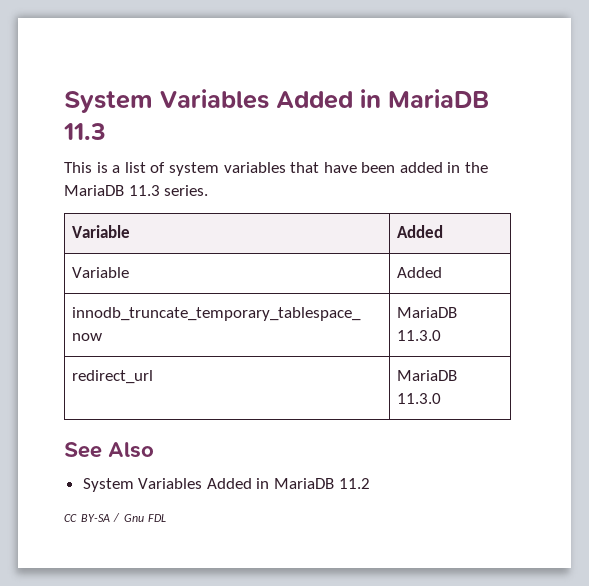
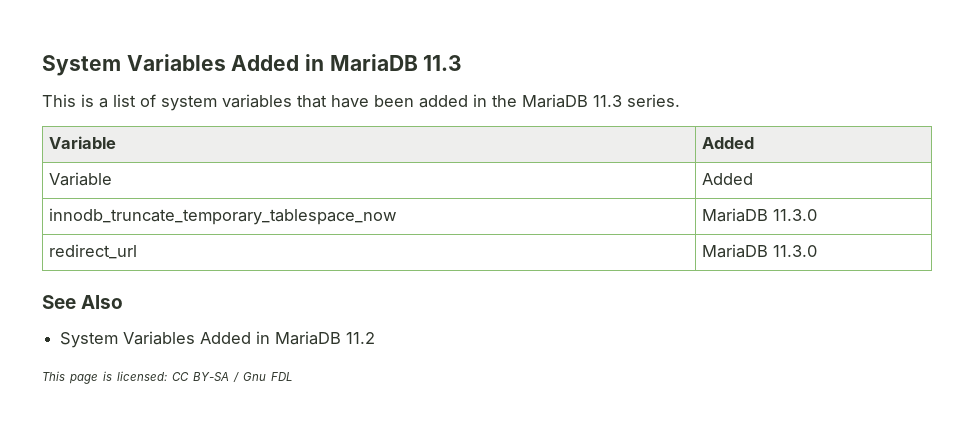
- CC BY-SA / Gnu FDL
+ This page is licensed: CC BY-SA / Gnu FDL

